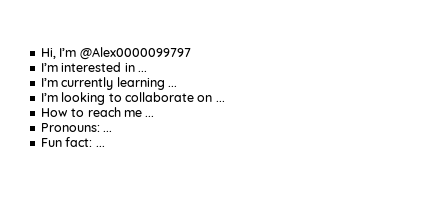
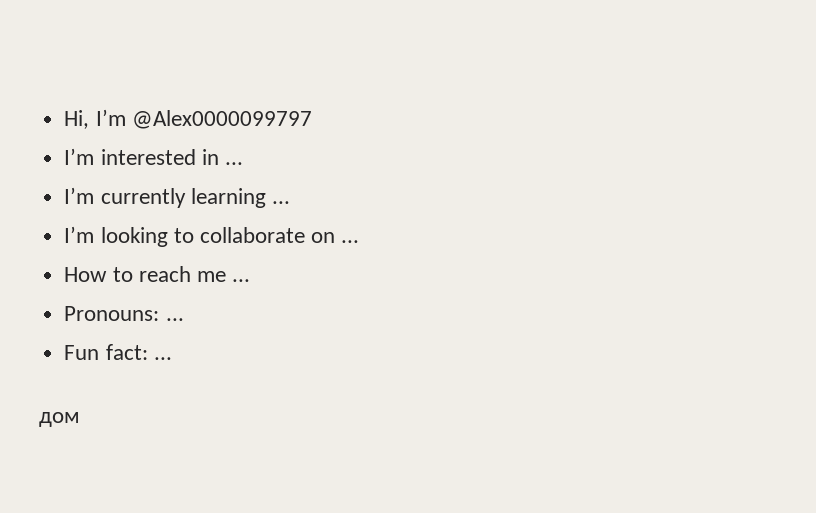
+ дом

